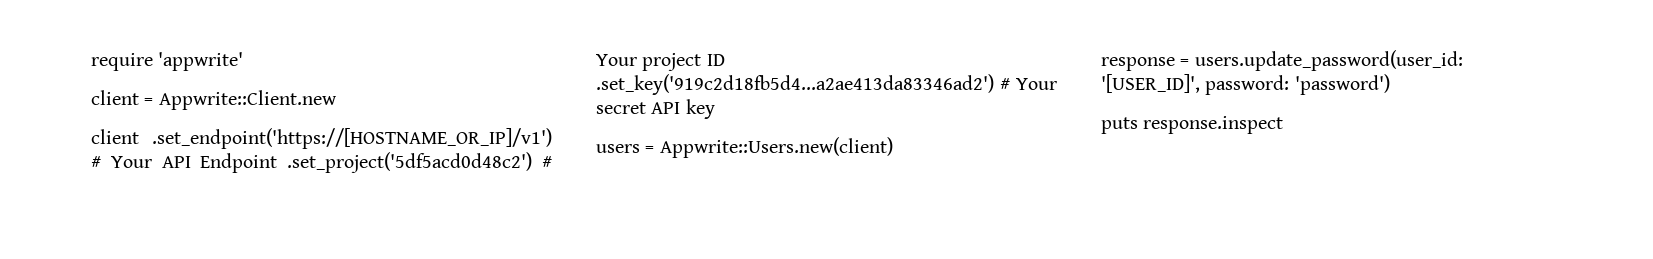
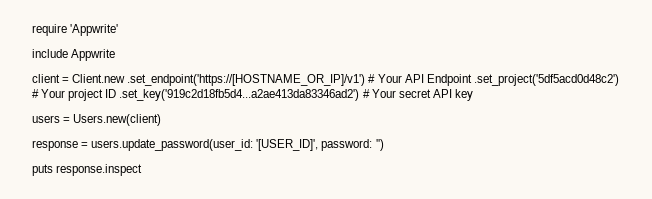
- require 'appwrite'
+ require 'Appwrite'
+ include Appwrite
- client = Appwrite::Client.new
- client .set_endpoint('https://[HOSTNAME_OR_IP]/v1') # Your API Endpoint .set_project('5df5acd0d48c2') # Your project ID .set_key('919c2d18fb5d4...a2ae413da83346ad2') # Your secret API key
+ client = Client.new .set_endpoint('https://[HOSTNAME_OR_IP]/v1') # Your API Endpoint .set_project('5df5acd0d48c2') # Your project ID .set_key('919c2d18fb5d4...a2ae413da83346ad2') # Your secret API key
- users = Appwrite::Users.new(client)
+ users = Users.new(client)
- response = users.update_password(user_id: '[USER_ID]', password: 'password')
+ response = users.update_password(user_id: '[USER_ID]', password: '')

